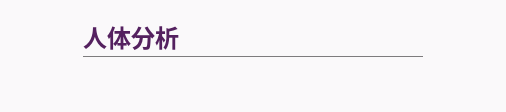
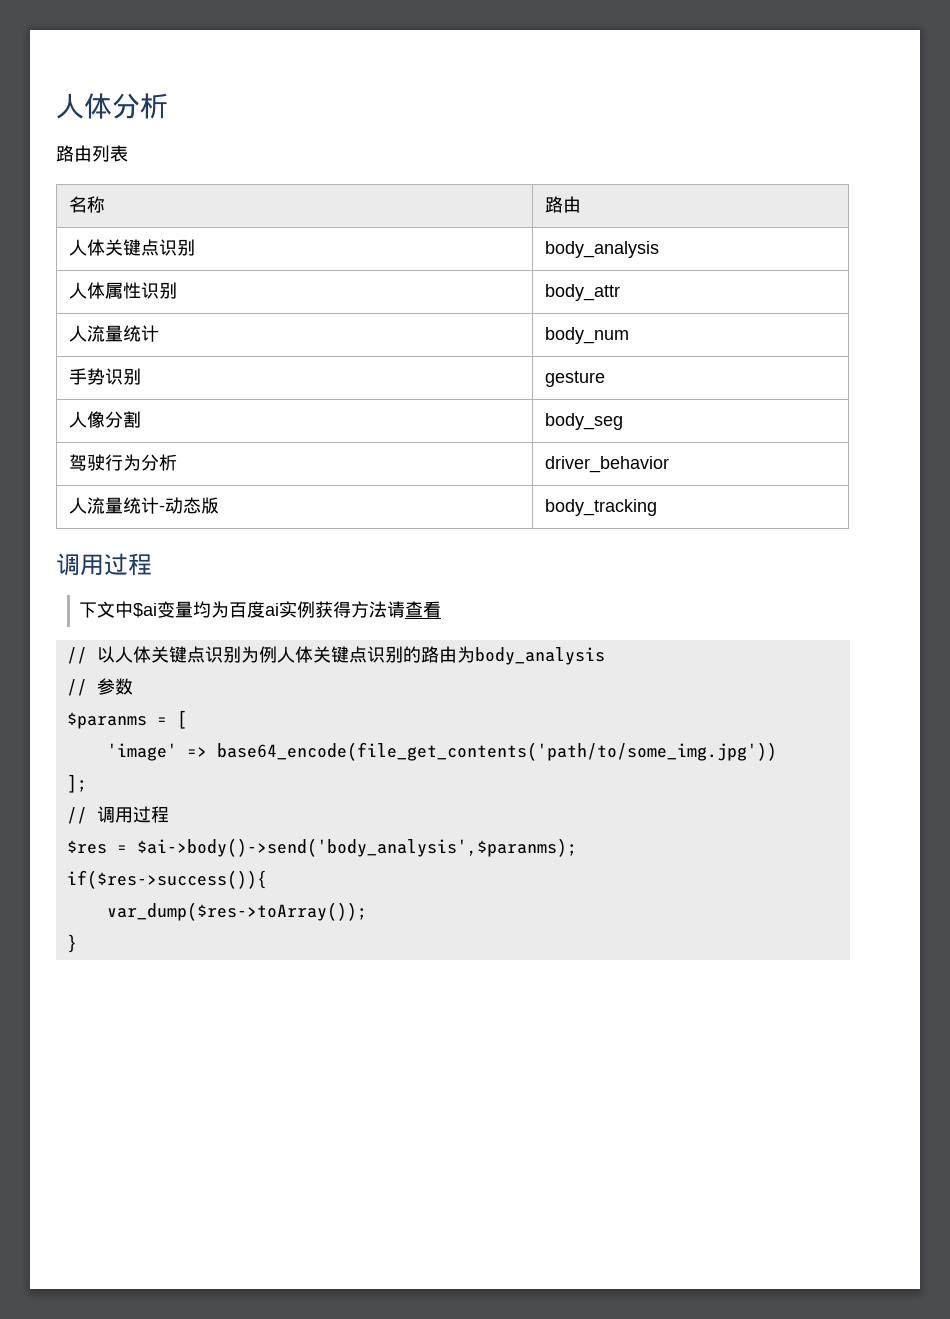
+ 路由列表
+ 名称 | 路由
+ 人体关键点识别 | body_analysis
+ 人体属性识别 | body_attr
+ 人流量统计 | body_num
+ 手势识别 | gesture
+ 人像分割 | body_seg
+ 驾驶行为分析 | driver_behavior
+ 人流量统计-动态版 | body_tracking
+ 调用过程
+ 下文中$ai变量均为百度ai实例获得方法请查看
+ // 以人体关键点识别为例人体关键点识别的路由为body_analysis
+ // 参数
+ $paranms = [
+ 'image' => base64_encode(file_get_contents('path/to/some_img.jpg'))
+ ];
+ // 调用过程
+ $res = $ai->body()->send('body_analysis',$paranms);
+ if($res->success()){
+ var_dump($res->toArray());
+ }

